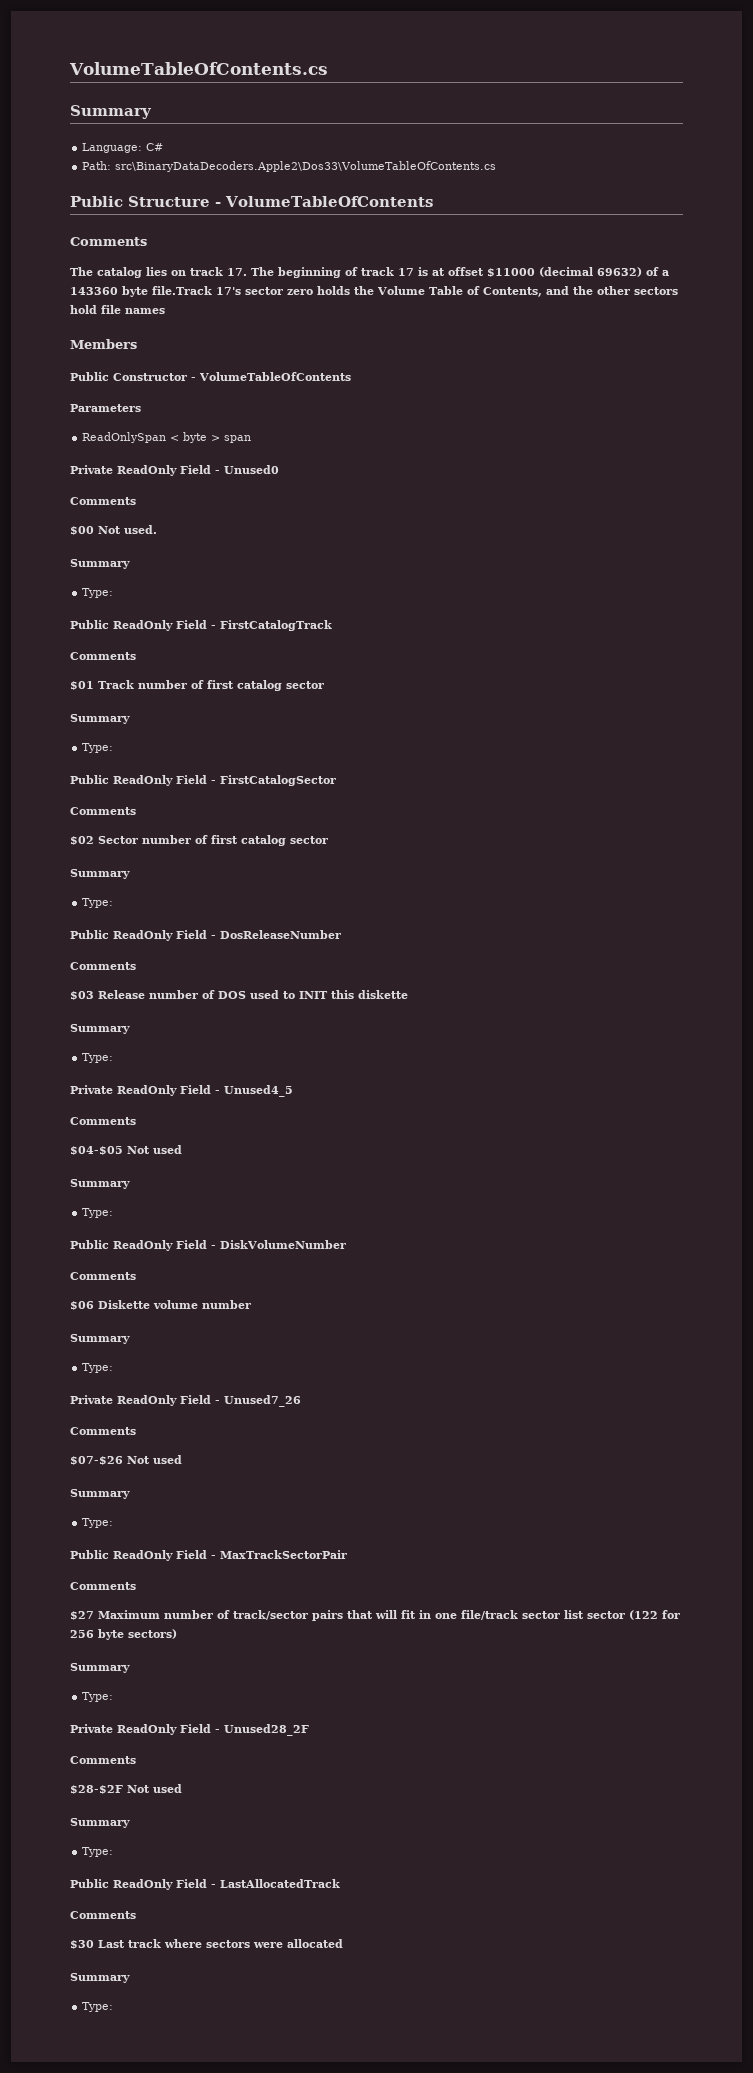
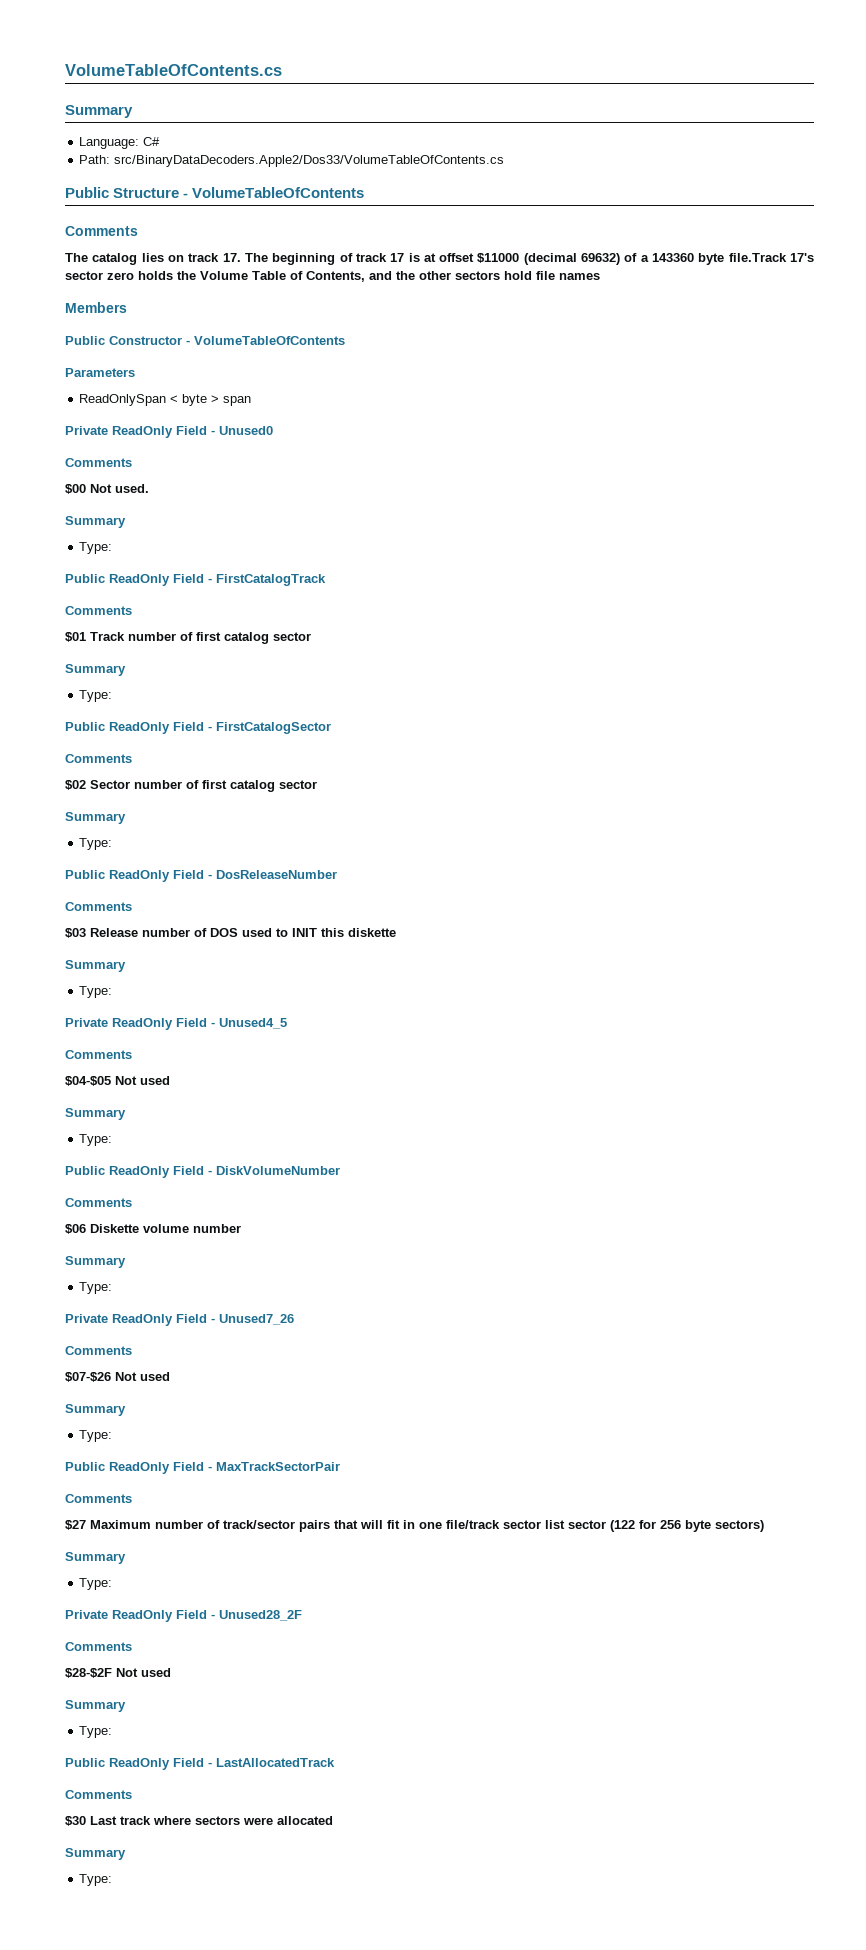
- Path: src\BinaryDataDecoders.Apple2\Dos33\VolumeTableOfContents.cs
+ Path: src/BinaryDataDecoders.Apple2/Dos33/VolumeTableOfContents.cs

